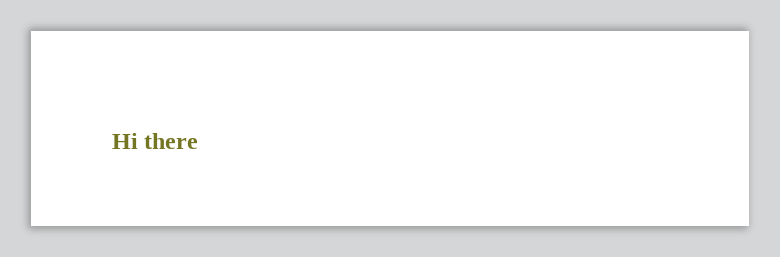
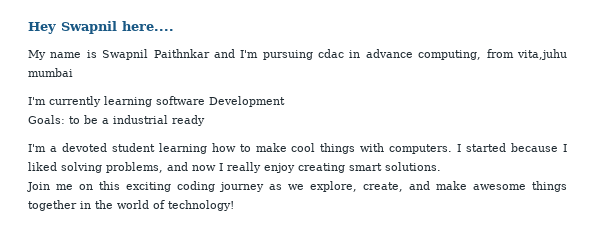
- Hi there
+ Hey Swapnil here....
+ My name is Swapnil Paithnkar and I'm pursuing cdac in advance computing, from vita,juhu mumbai
+ I'm currently learning software Development
+ Goals: to be a industrial ready
+ I'm a devoted student learning how to make cool things with computers. I started because I liked solving problems, and now I really enjoy creating smart solutions.
+ Join me on this exciting coding journey as we explore, create, and make awesome things together in the world of technology!

